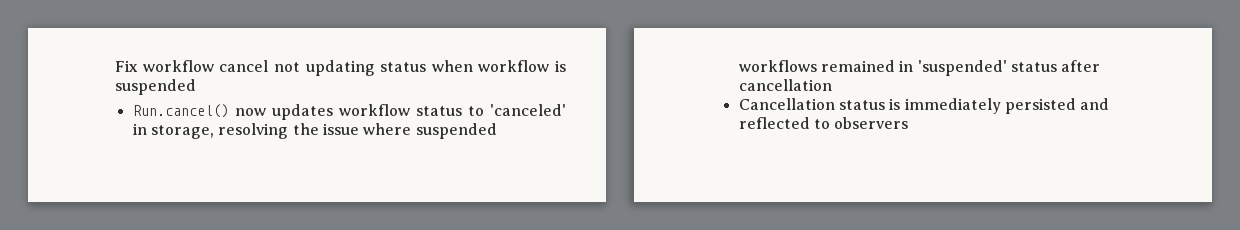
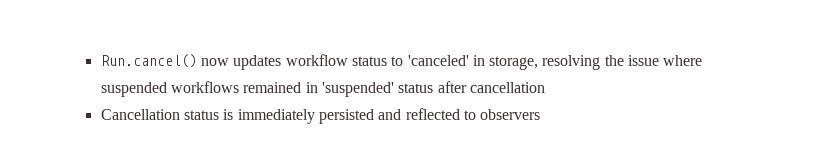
- Fix workflow cancel not updating status when workflow is suspended

